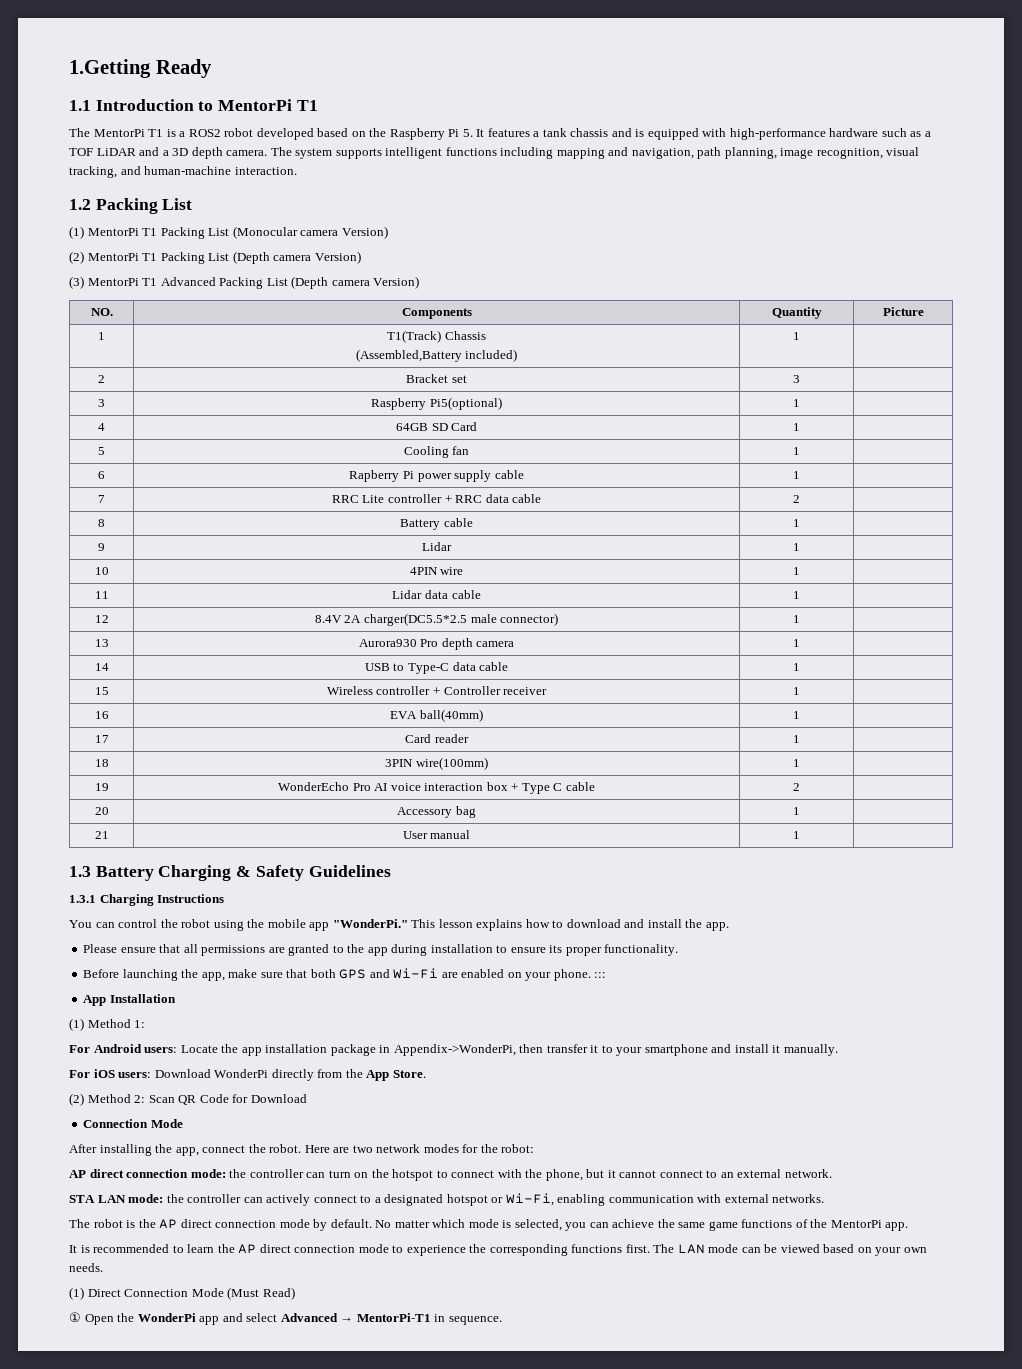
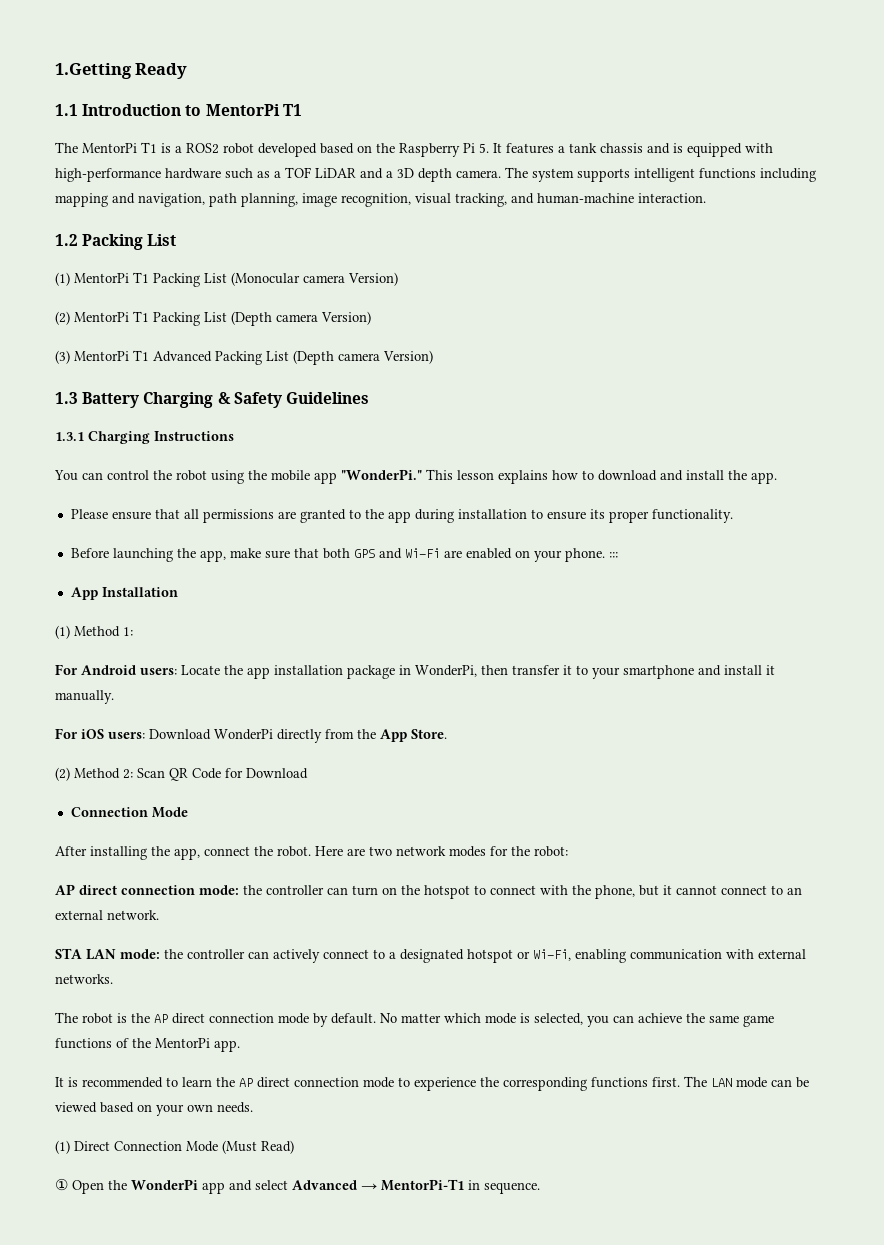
- NO. | Components | Quantity | Picture
- 1 | T1(Track) Chassis
- (Assembled,Battery included) | 1 |
- 2 | Bracket set | 3 |
- 3 | Raspberry Pi5(optional) | 1 |
- 4 | 64GB SD Card | 1 |
- 5 | Cooling fan | 1 |
- 6 | Rapberry Pi power supply cable | 1 |
- 7 | RRC Lite controller + RRC data cable | 2 |
- 8 | Battery cable | 1 |
- 9 | Lidar | 1 |
- 10 | 4PIN wire | 1 |
- 11 | Lidar data cable | 1 |
- 12 | 8.4V 2A charger(DC5.5*2.5 male connector) | 1 |
- 13 | Aurora930 Pro depth camera | 1 |
- 14 | USB to Type-C data cable | 1 |
- 15 | Wireless controller + Controller receiver | 1 |
- 16 | EVA ball(40mm) | 1 |
- 17 | Card reader | 1 |
- 18 | 3PIN wire(100mm) | 1 |
- 19 | WonderEcho Pro AI voice interaction box + Type C cable | 2 |
- 20 | Accessory bag | 1 |
- 21 | User manual | 1 |
- For Android users: Locate the app installation package in Appendix->WonderPi, then transfer it to your smartphone and install it manually.
+ For Android users: Locate the app installation package in WonderPi, then transfer it to your smartphone and install it manually.

